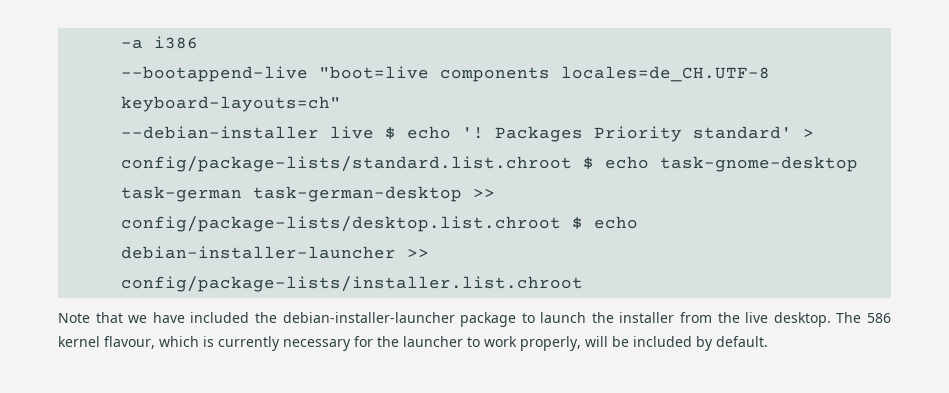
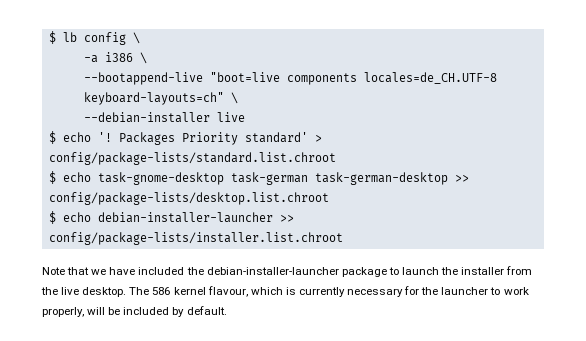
+ $ lb config \
- -a i386
+ -a i386 \
- --bootappend-live "boot=live components locales=de_CH.UTF-8 keyboard-layouts=ch"
+ --bootappend-live "boot=live components locales=de_CH.UTF-8 keyboard-layouts=ch" \
- --debian-installer live $ echo '!
+ --debian-installer live
+ $ echo '!
- Packages Priority standard' > config/package-lists/standard.list.chroot $ echo task-gnome-desktop task-german task-german-desktop >> config/package-lists/desktop.list.chroot $ echo debian-installer-launcher >> config/package-lists/installer.list.chroot
+ Packages Priority standard' > config/package-lists/standard.list.chroot
+ $ echo task-gnome-desktop task-german task-german-desktop >> config/package-lists/desktop.list.chroot
+ $ echo debian-installer-launcher >> config/package-lists/installer.list.chroot

